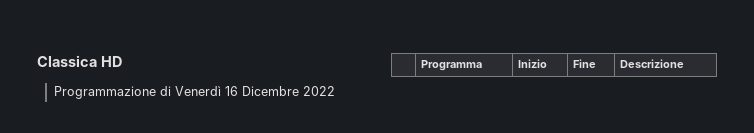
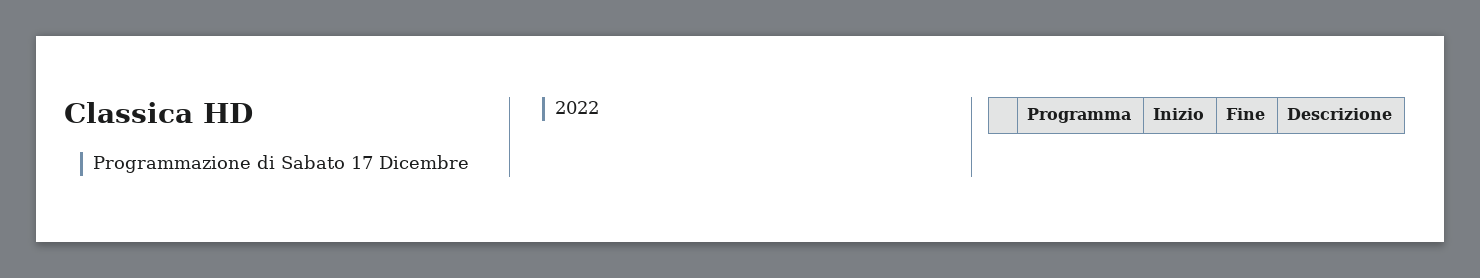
- Programmazione di Venerdì 16 Dicembre 2022
+ Programmazione di Sabato 17 Dicembre 2022

